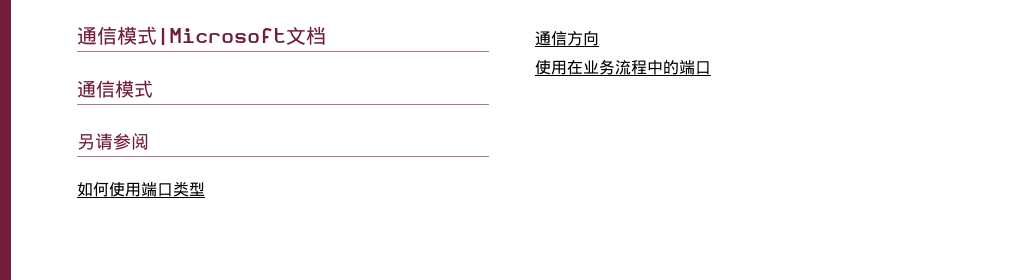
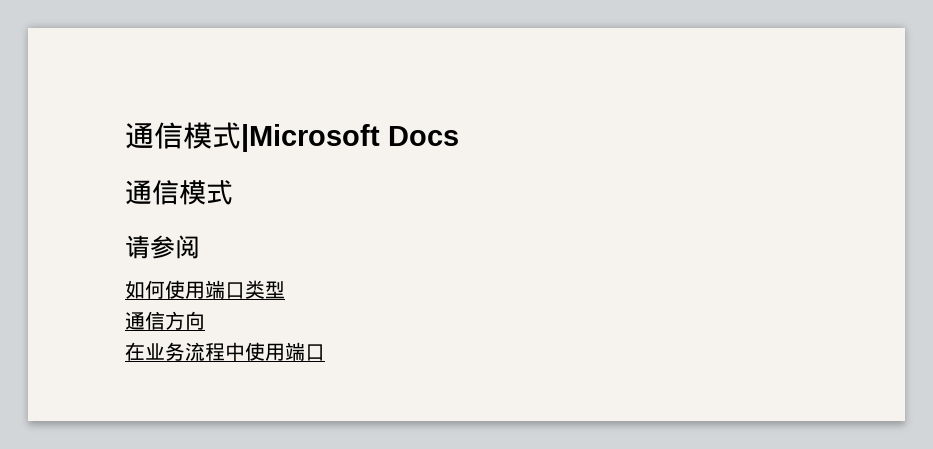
- 通信模式|Microsoft文档
+ 通信模式|Microsoft Docs
- 另请参阅
+ 请参阅
- 使用在业务流程中的端口
+ 在业务流程中使用端口

